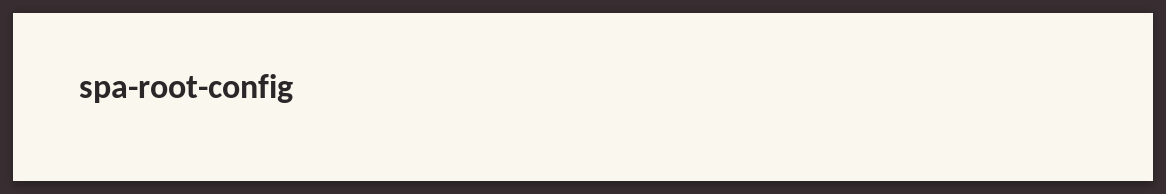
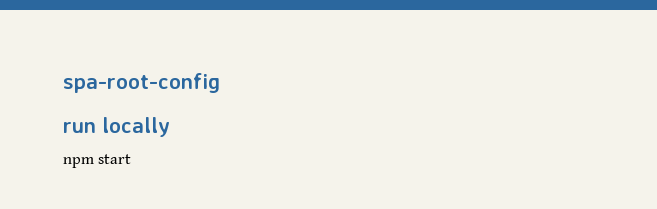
+ run locally
+ npm start

